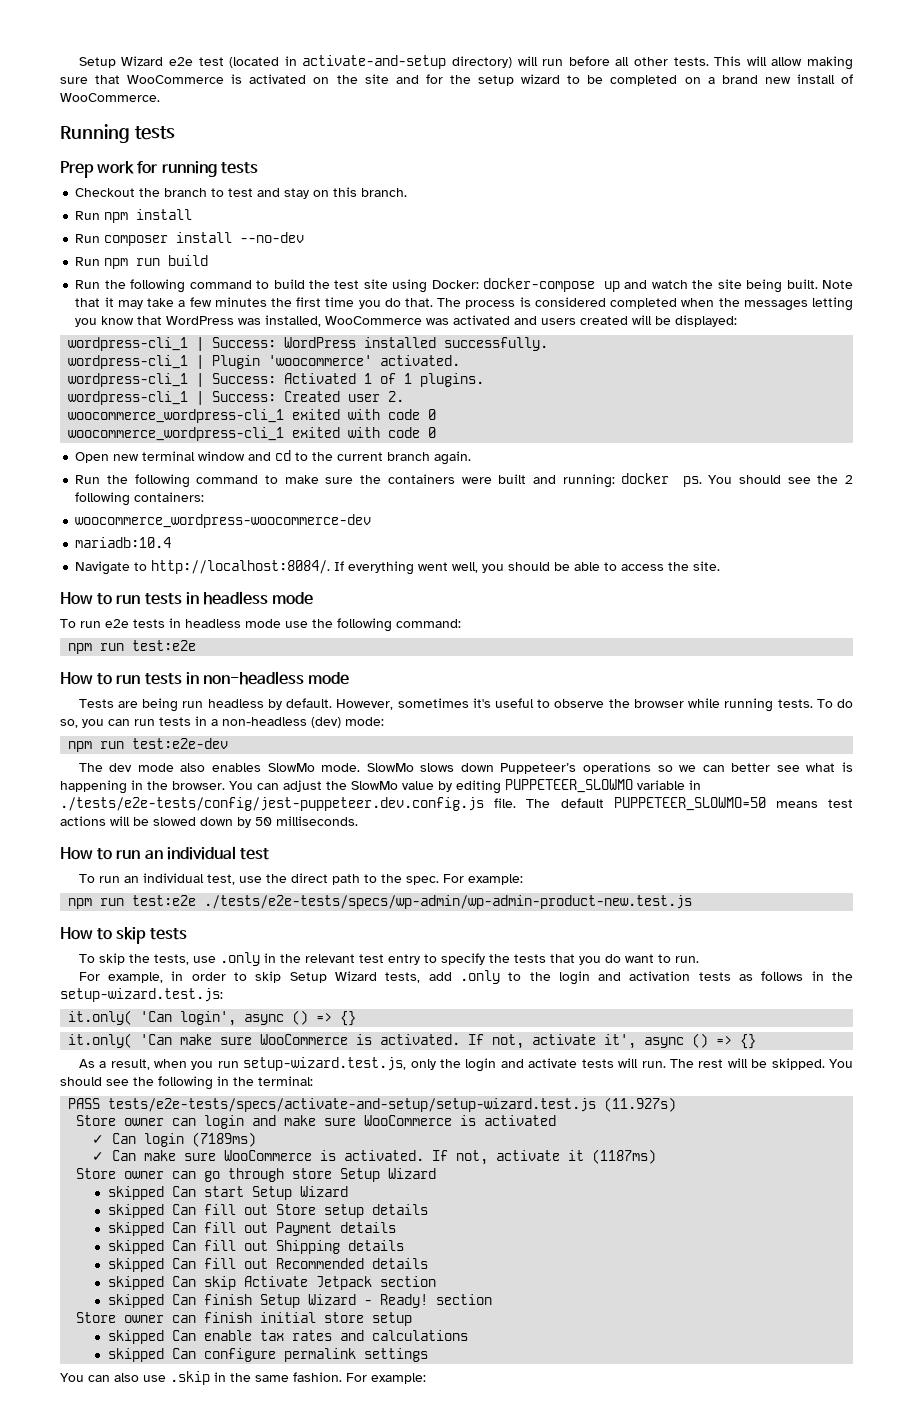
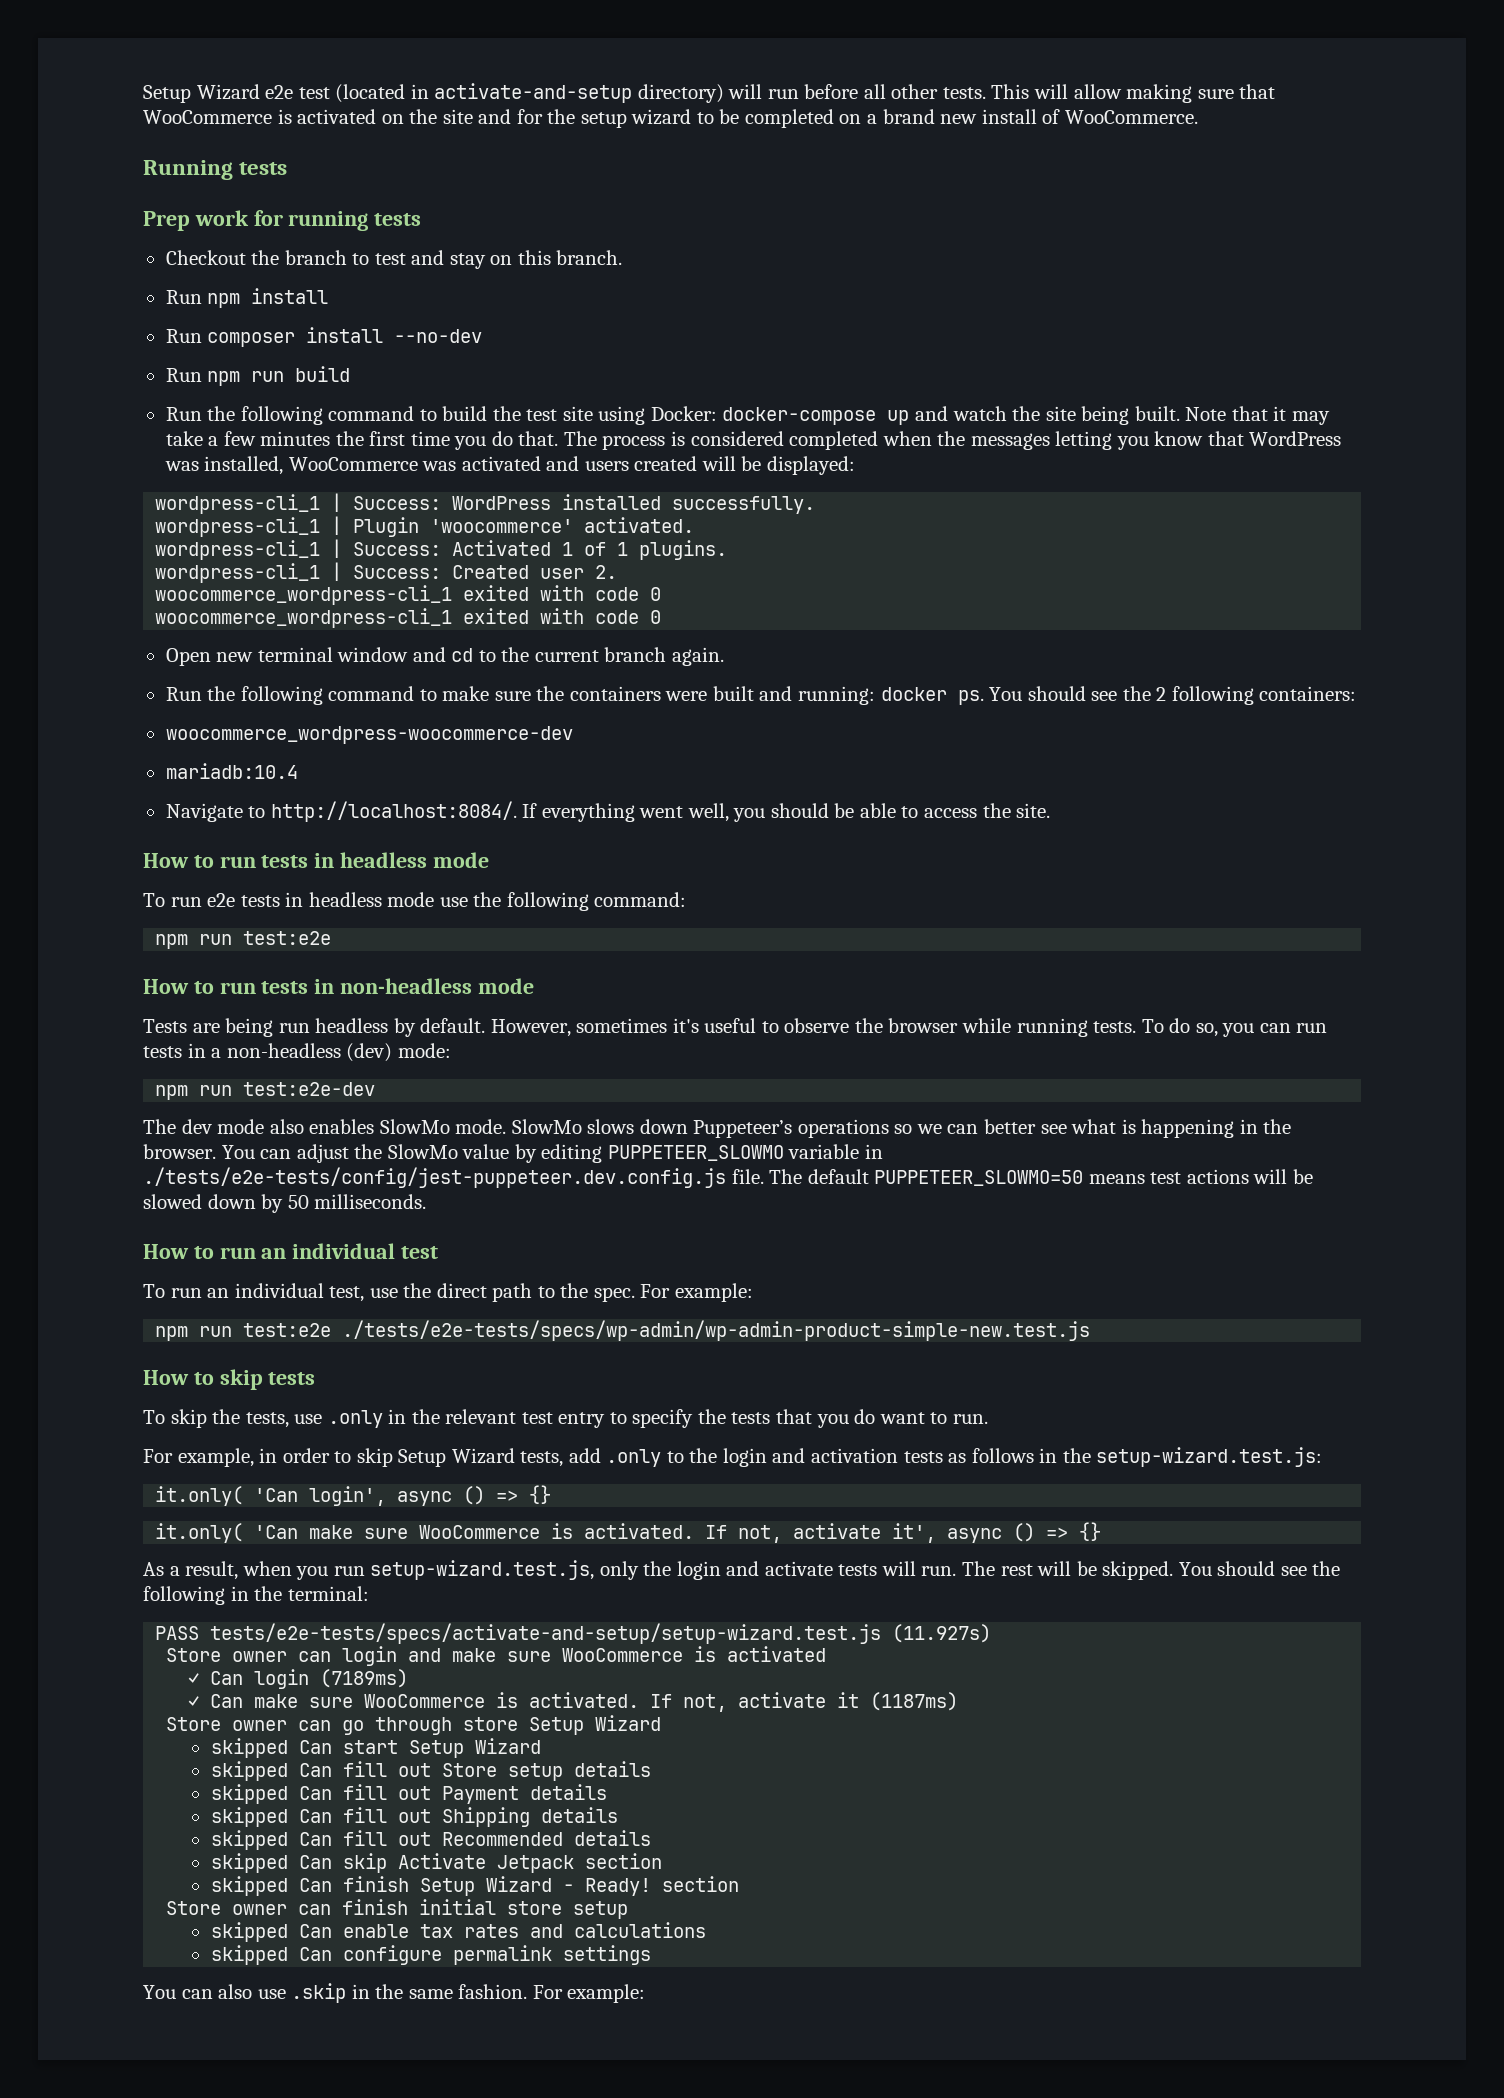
- npm run test:e2e ./tests/e2e-tests/specs/wp-admin/wp-admin-product-new.test.js
+ npm run test:e2e ./tests/e2e-tests/specs/wp-admin/wp-admin-product-simple-new.test.js

